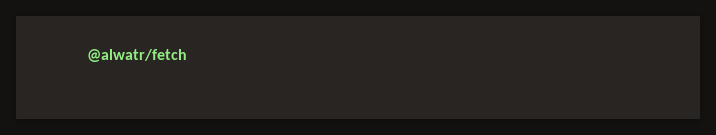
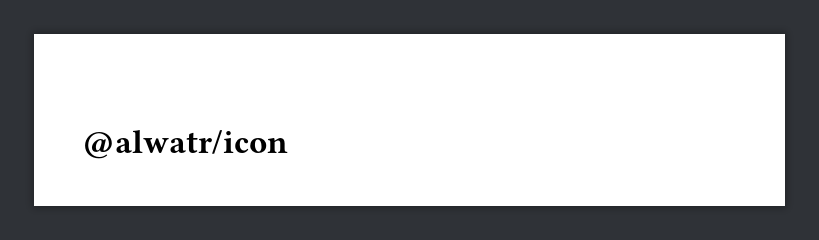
- @alwatr/fetch
+ @alwatr/icon

